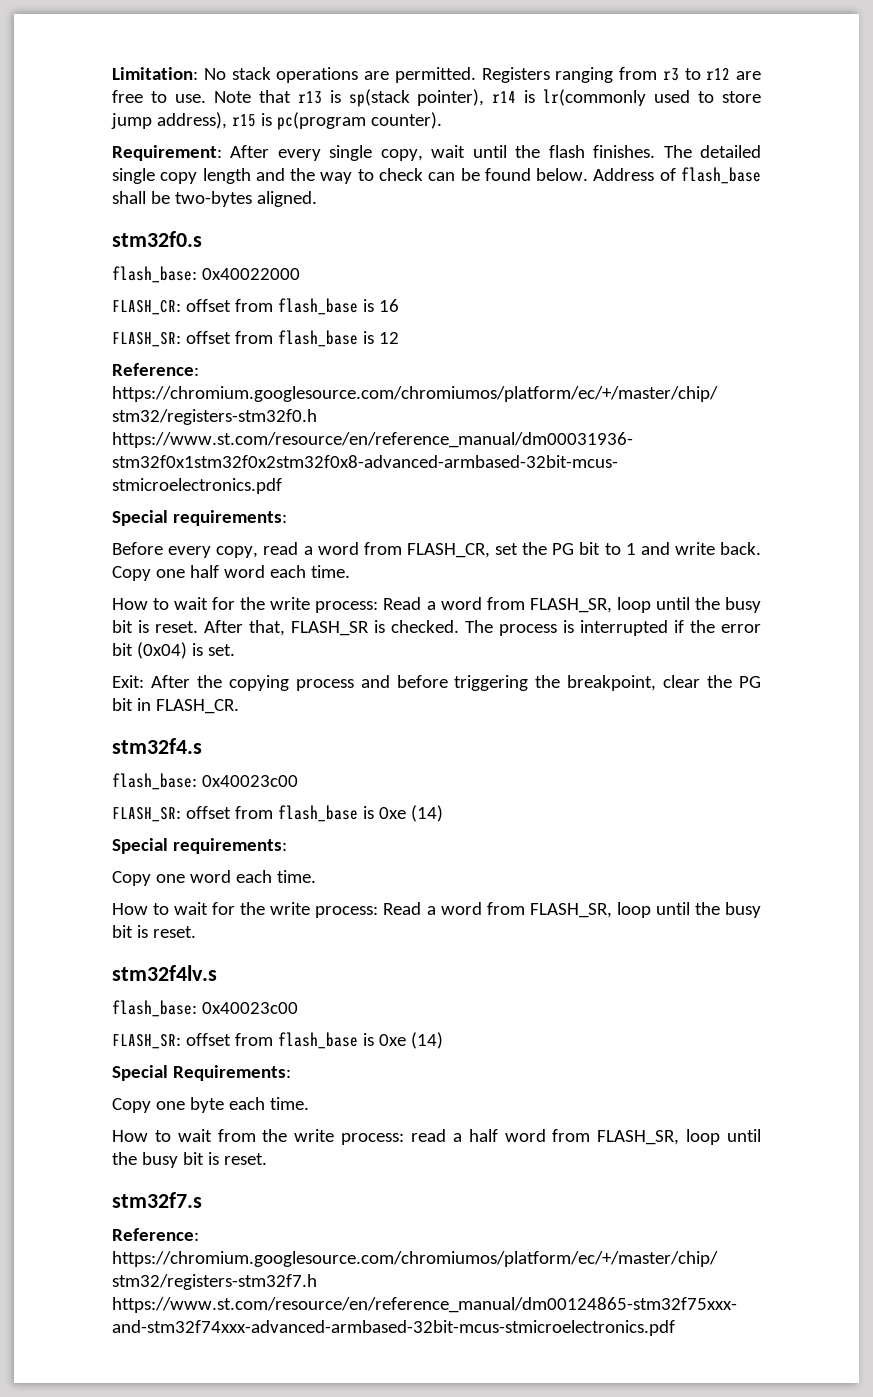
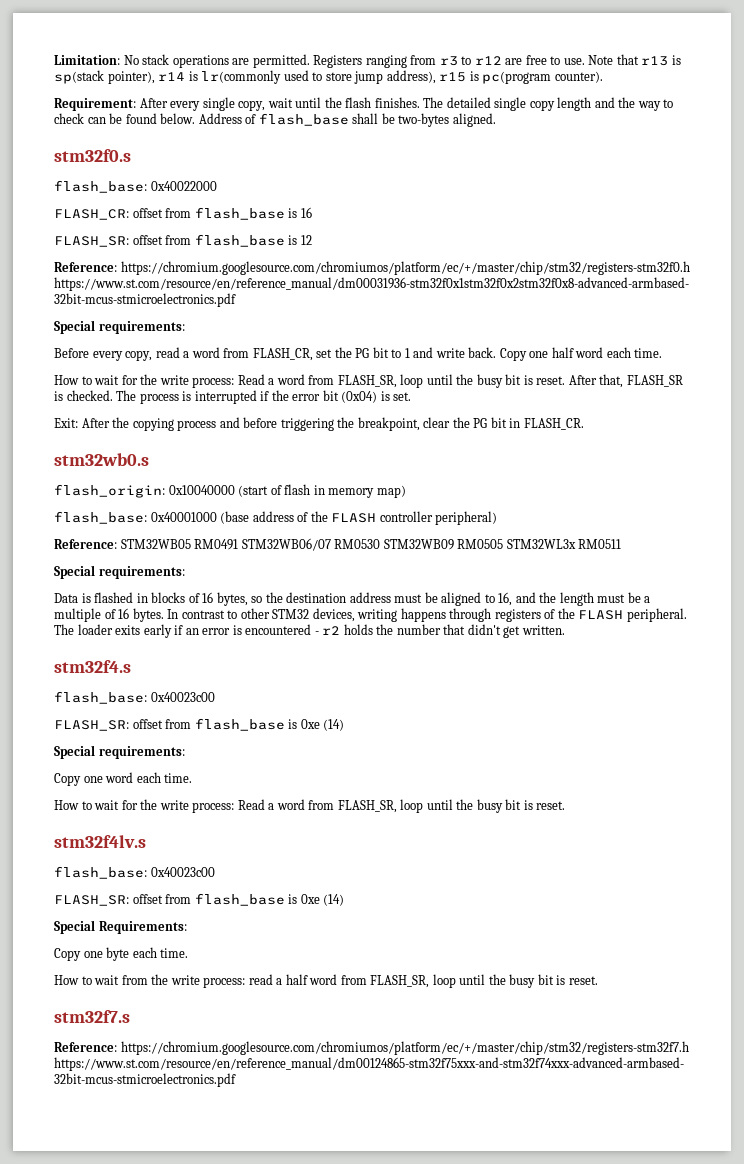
+ stm32wb0.s
+ flash_origin: 0x10040000 (start of flash in memory map)
+ flash_base: 0x40001000 (base address of the FLASH controller peripheral)
+ Reference: STM32WB05 RM0491 STM32WB06/07 RM0530 STM32WB09 RM0505 STM32WL3x RM0511
+ Special requirements:
+ Data is flashed in blocks of 16 bytes, so the destination address must be aligned to 16, and the length must be a multiple of 16 bytes. In contrast to other STM32 devices, writing happens through registers of the FLASH peripheral. The loader exits early if an error is encountered - r2 holds the number that didn't get written.

